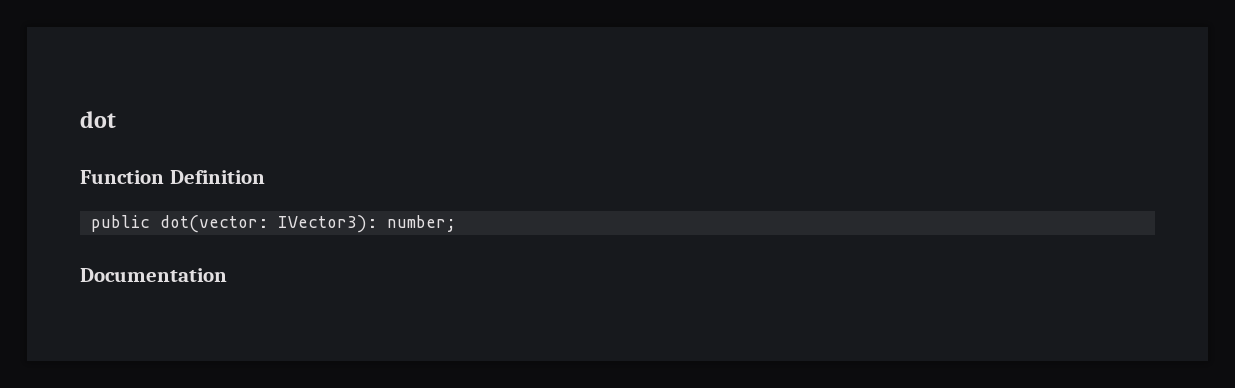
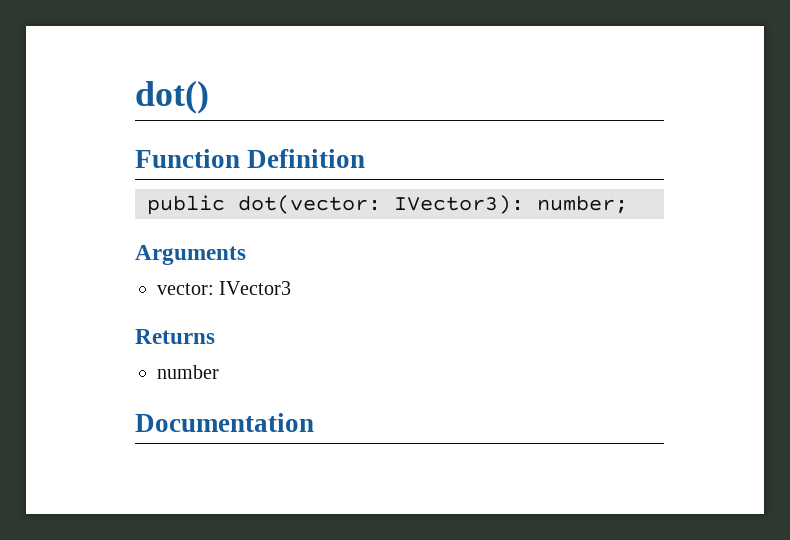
- dot
+ dot()
+ Arguments
+ vector: IVector3
+ Returns
+ number

